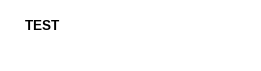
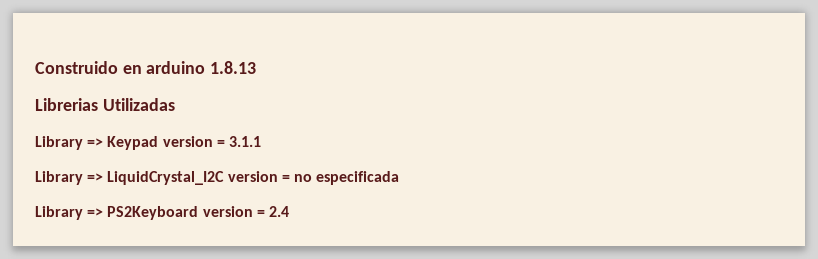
- TEST
+ Construido en arduino 1.8.13
+ Librerias Utilizadas
+ Library => Keypad version = 3.1.1
+ Library => LiquidCrystal_I2C version = no especificada
+ Library => PS2Keyboard version = 2.4

